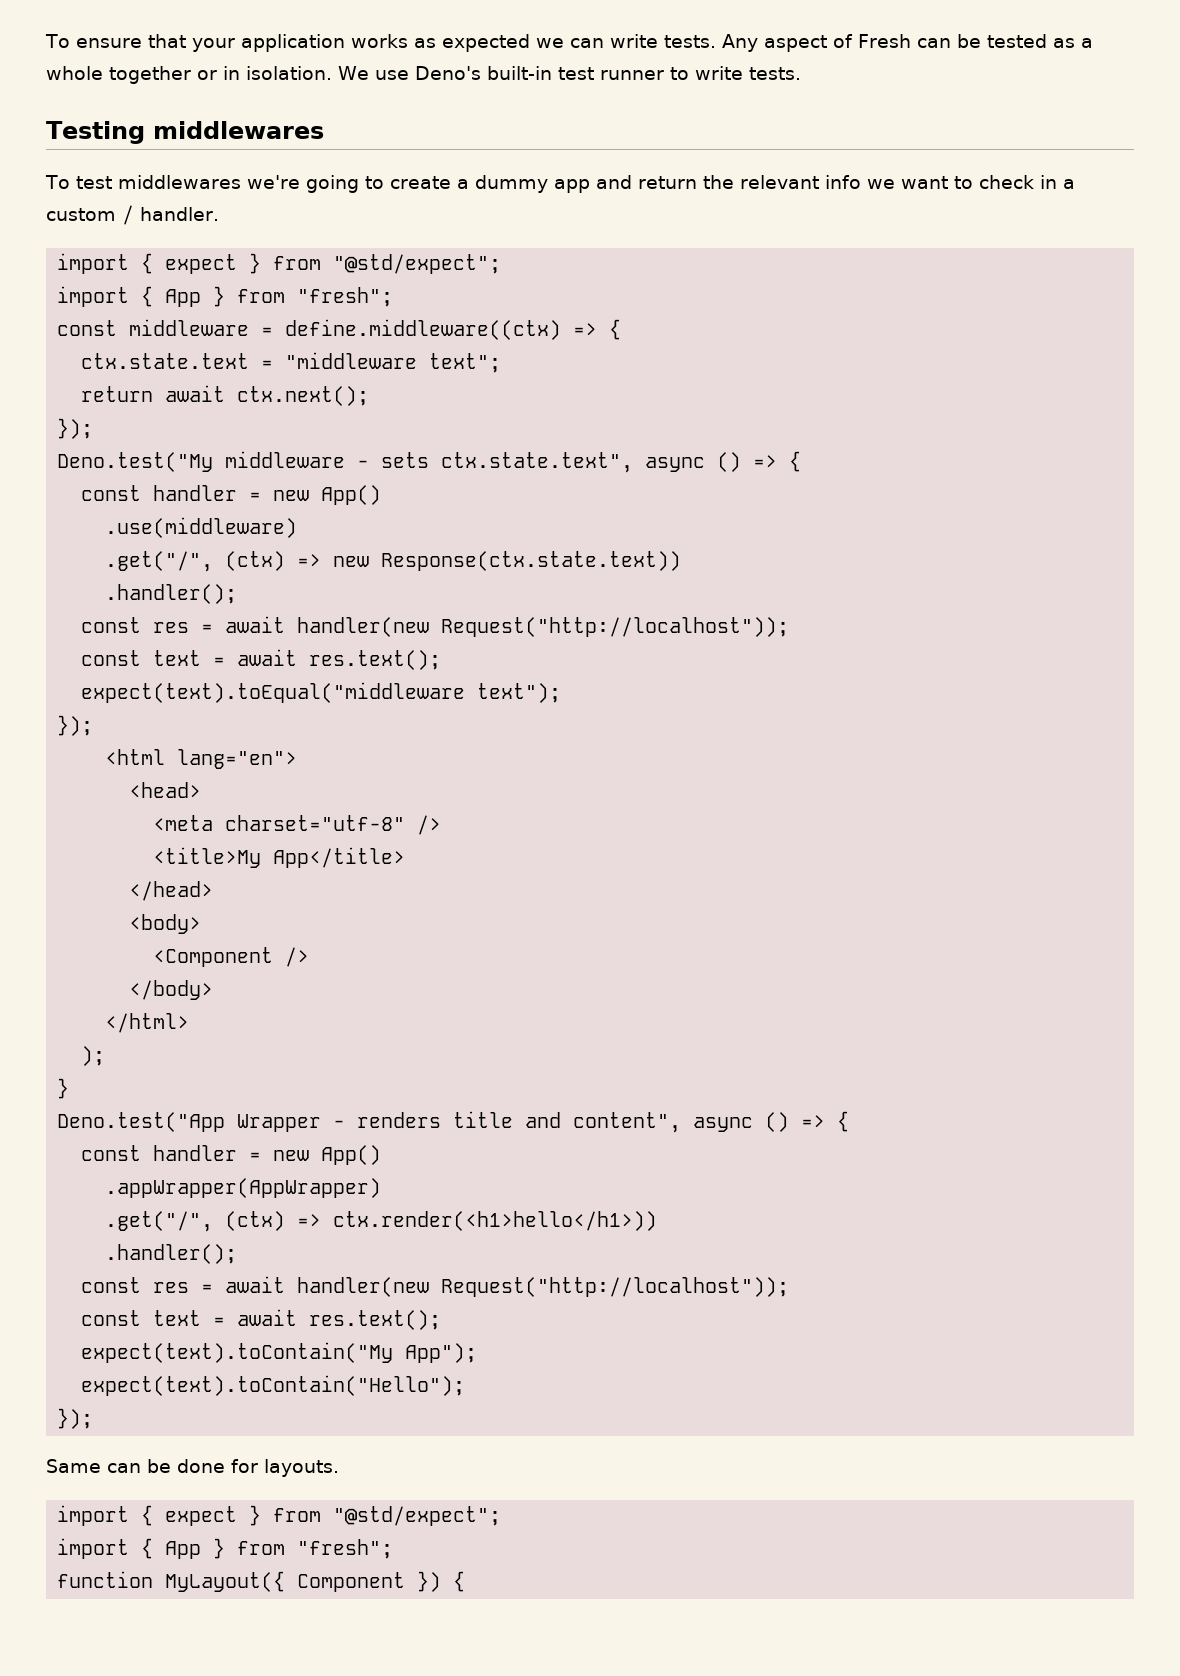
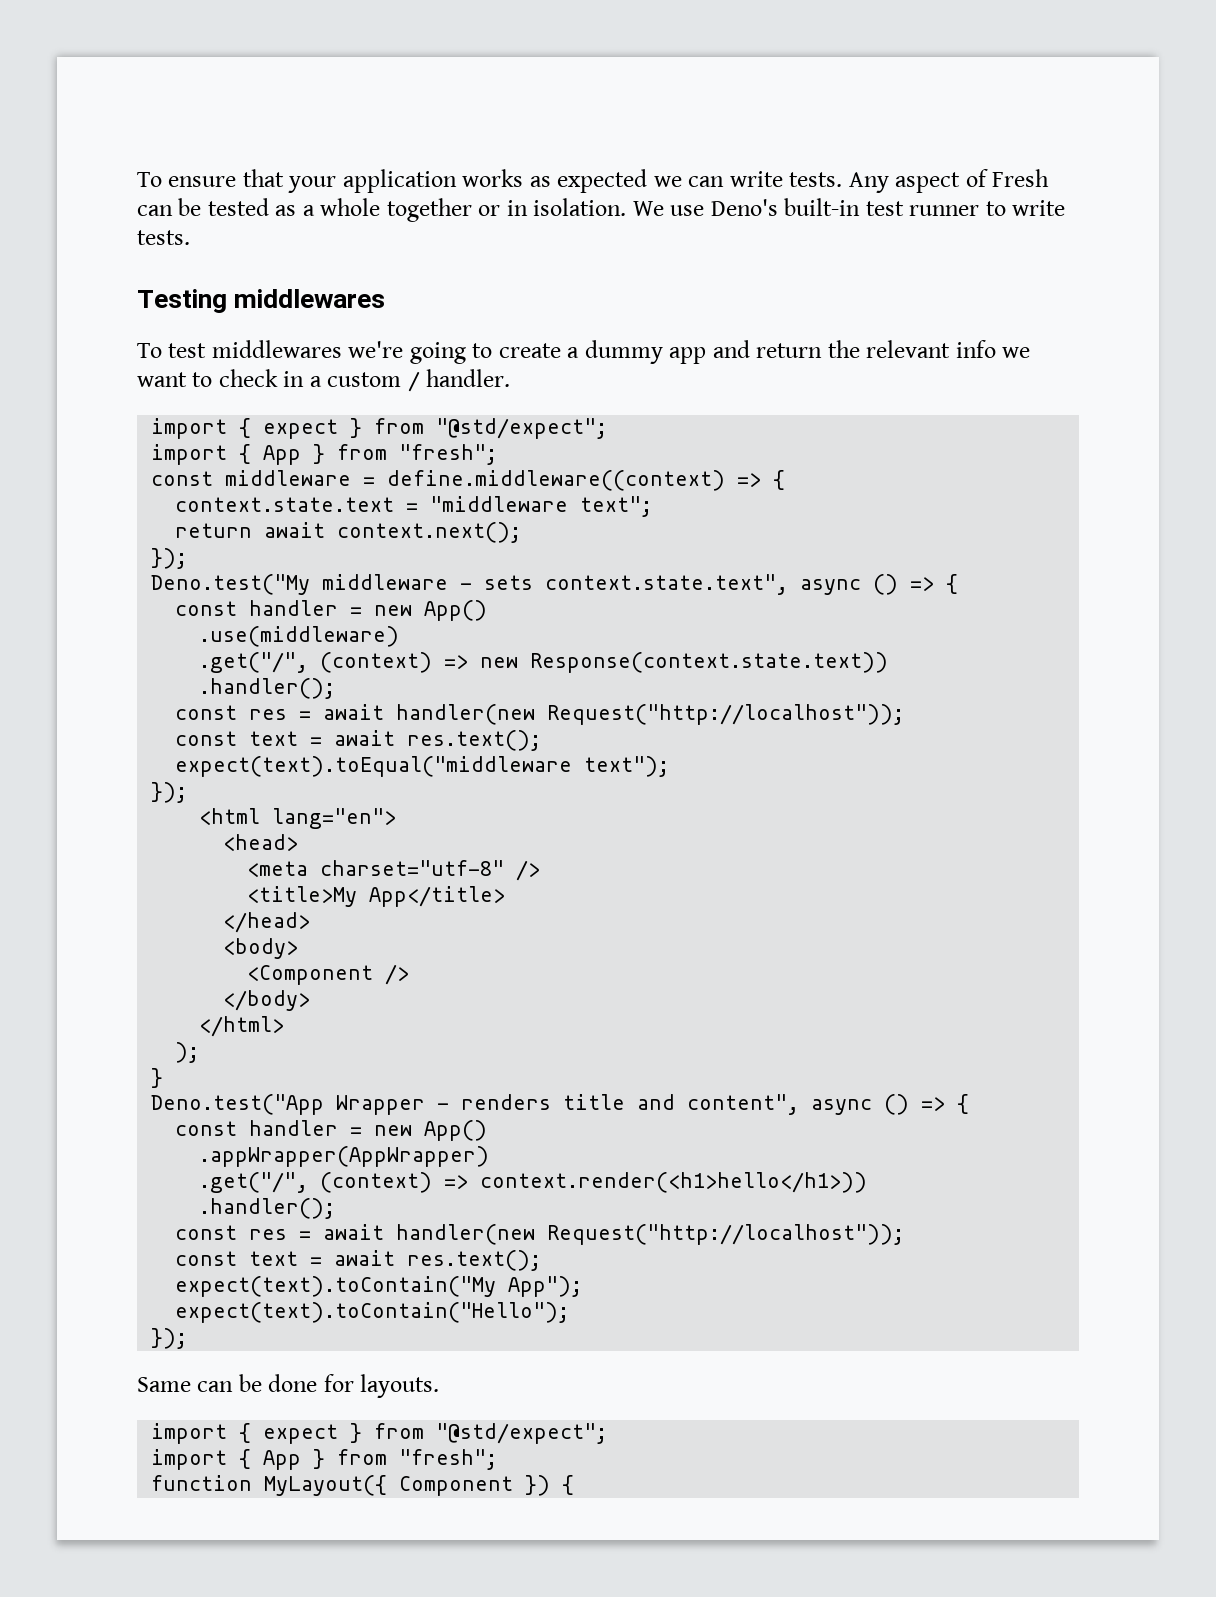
- const middleware = define.middleware((ctx) => {
- ctx.state.text = "middleware text";
+ const middleware = define.middleware((context) => {
+ context.state.text = "middleware text";
- return await ctx.next();
+ return await context.next();
- Deno.test("My middleware - sets ctx.state.text", async () => {
+ Deno.test("My middleware - sets context.state.text", async () => {
- .get("/", (ctx) => new Response(ctx.state.text))
+ .get("/", (context) => new Response(context.state.text))
- .get("/", (ctx) => ctx.render(<h1>hello</h1>))
+ .get("/", (context) => context.render(<h1>hello</h1>))

